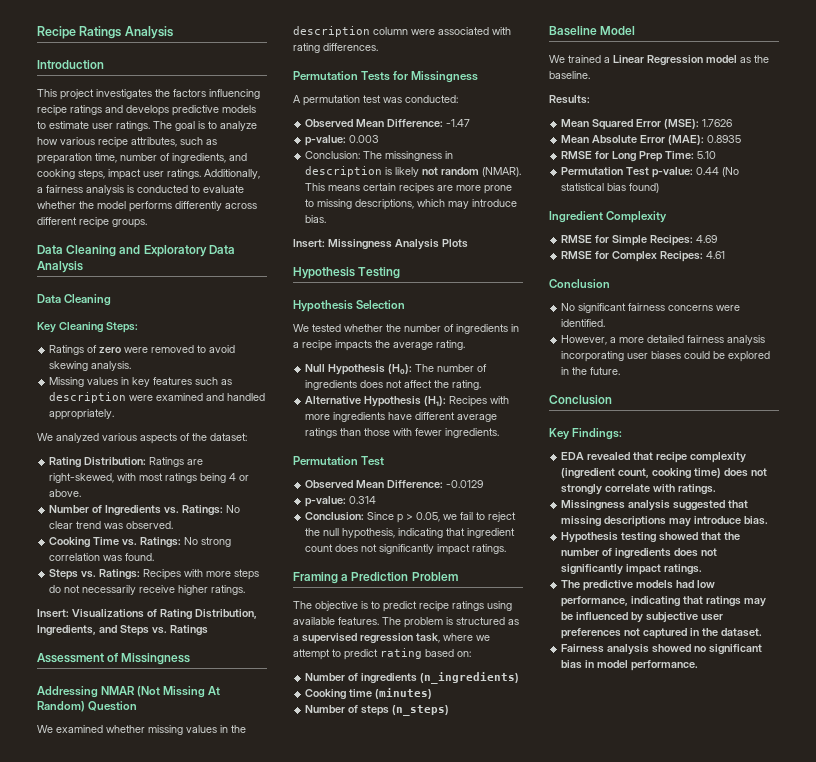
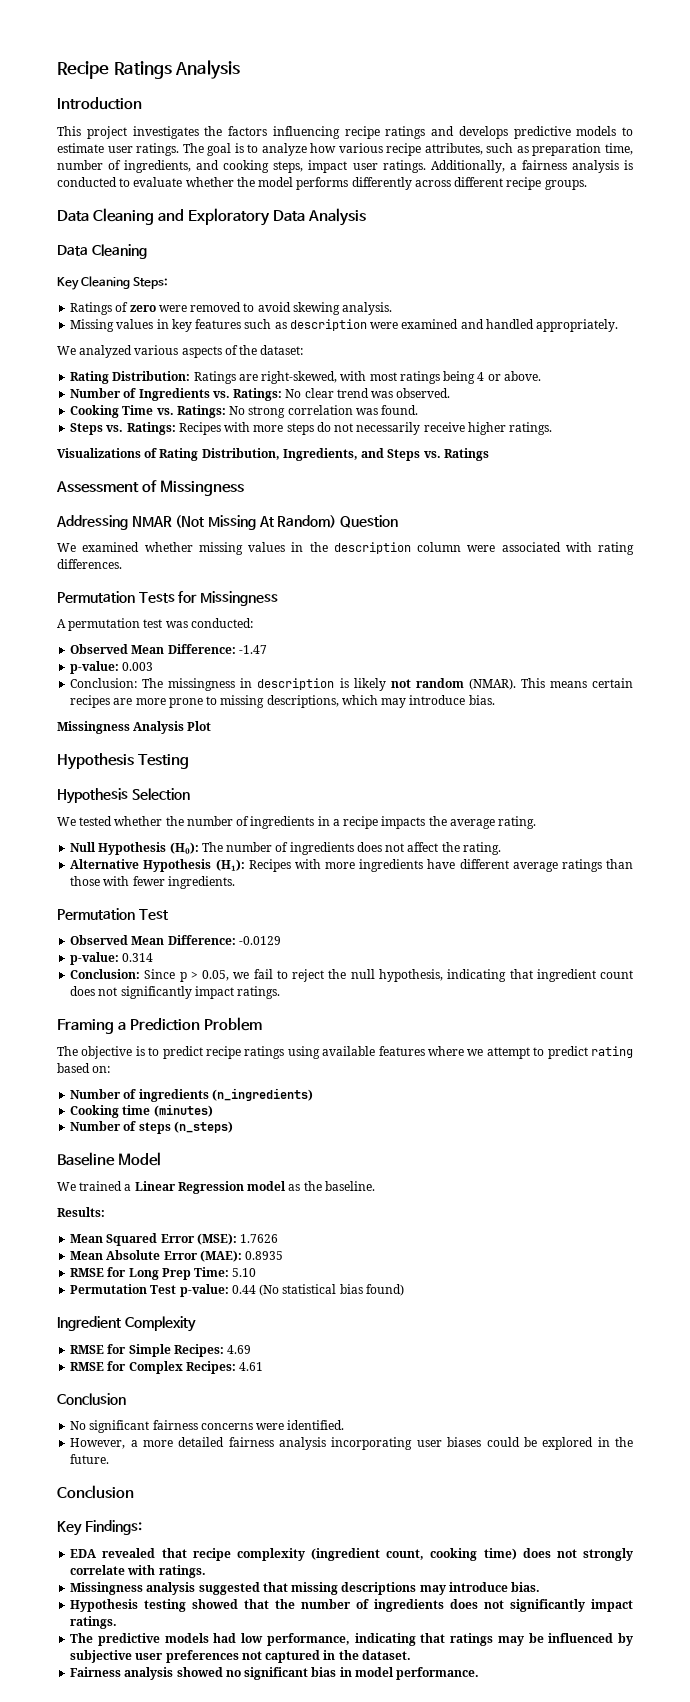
- Insert: Visualizations of Rating Distribution, Ingredients, and Steps vs. Ratings
+ Visualizations of Rating Distribution, Ingredients, and Steps vs. Ratings
- Insert: Missingness Analysis Plots
+ Missingness Analysis Plot
- The objective is to predict recipe ratings using available features. The problem is structured as a supervised regression task, where we attempt to predict rating based on:
+ The objective is to predict recipe ratings using available features where we attempt to predict rating based on:

